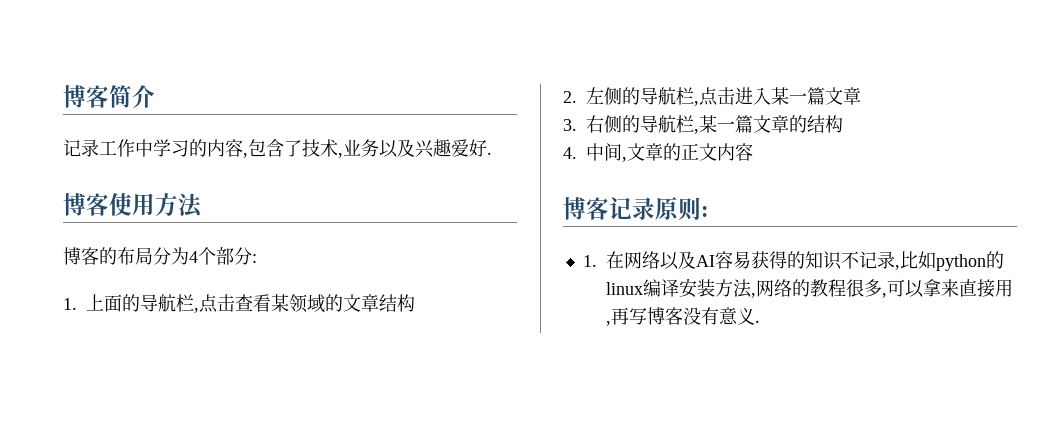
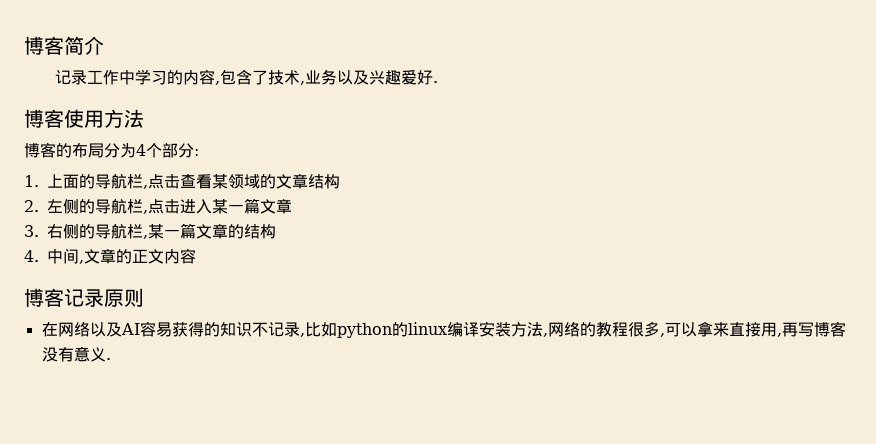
- 博客记录原则:
- 1.在网络以及AI容易获得的知识不记录,比如python的linux编译安装方法,网络的教程很多,可以拿来直接用,再写博客没有意义.
+ 博客记录原则
+ 在网络以及AI容易获得的知识不记录,比如python的linux编译安装方法,网络的教程很多,可以拿来直接用,再写博客没有意义.

